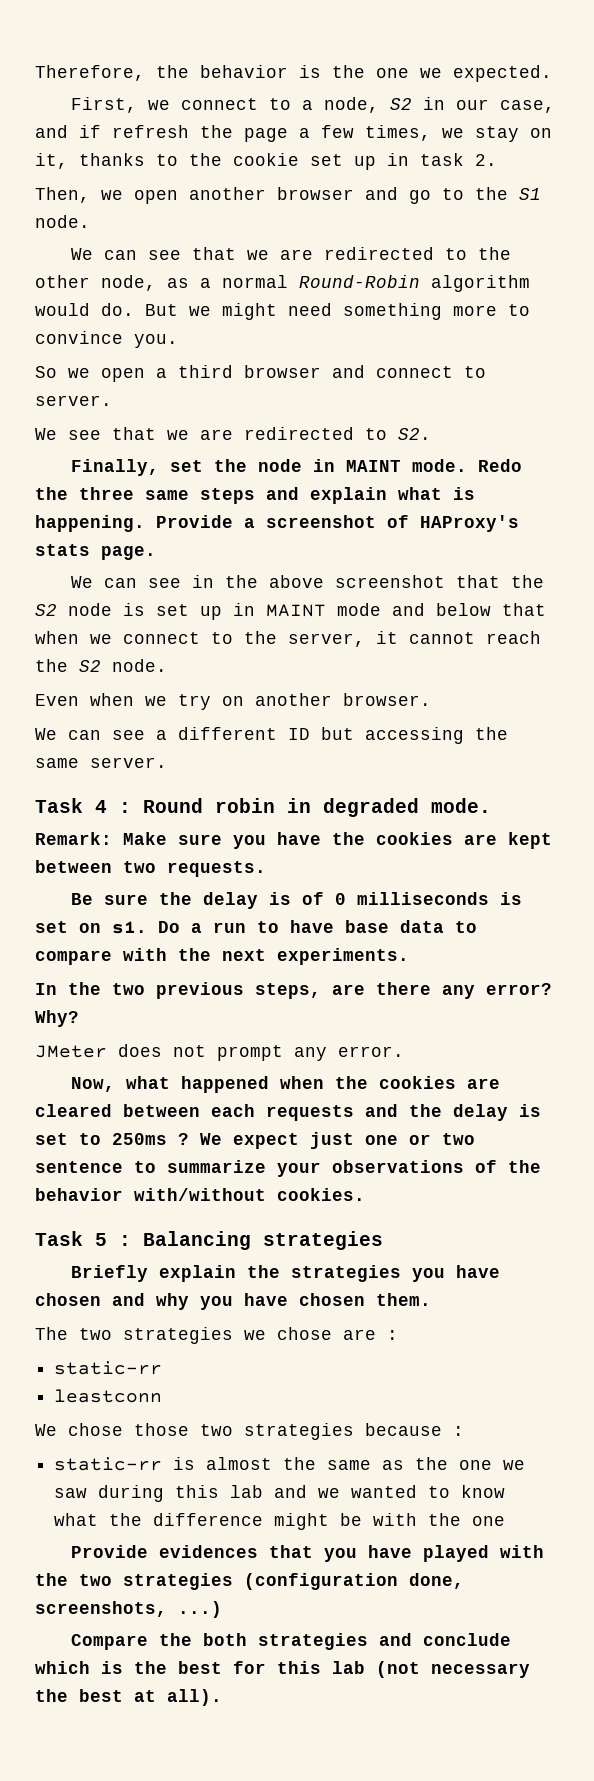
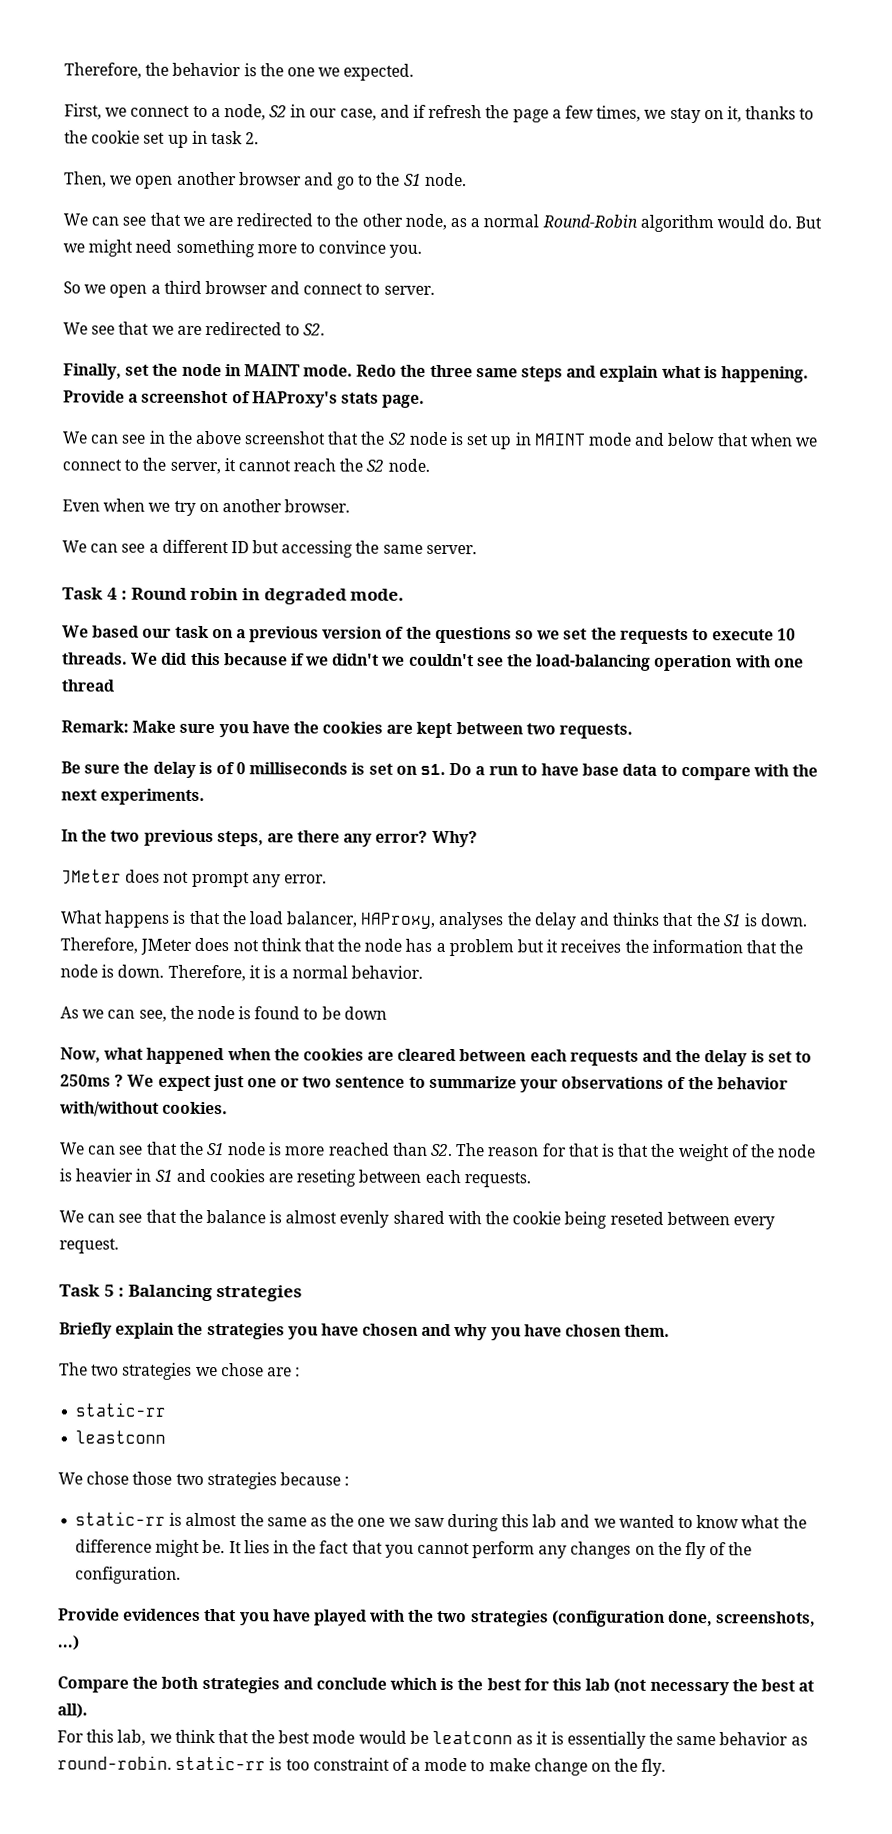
+ We based our task on a previous version of the questions so we set the requests to execute 10 threads. We did this because if we didn't we couldn't see the load-balancing operation with one thread
+ What happens is that the load balancer, HAProxy, analyses the delay and thinks that the S1 is down. Therefore, JMeter does not think that the node has a problem but it receives the information that the node is down. Therefore, it is a normal behavior.
+ As we can see, the node is found to be down
+ We can see that the S1 node is more reached than S2. The reason for that is that the weight of the node is heavier in S1 and cookies are reseting between each requests.
+ We can see that the balance is almost evenly shared with the cookie being reseted between every request.
- static-rr is almost the same as the one we saw during this lab and we wanted to know what the difference might be with the one
+ static-rr is almost the same as the one we saw during this lab and we wanted to know what the difference might be. It lies in the fact that you cannot perform any changes on the fly of the configuration.
+ For this lab, we think that the best mode would be leatconn as it is essentially the same behavior as round-robin. static-rr is too constraint of a mode to make change on the fly.

